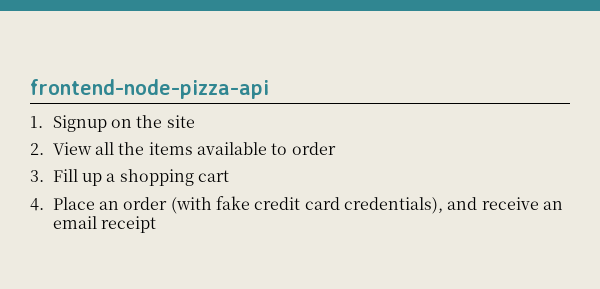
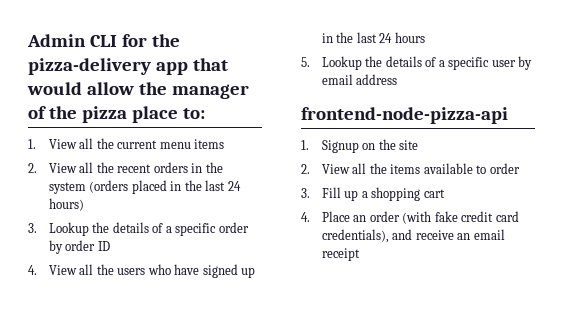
+ Admin CLI for the pizza-delivery app that would allow the manager of the pizza place to:
+ 1. View all the current menu items
+ 2. View all the recent orders in the system (orders placed in the last 24 hours)
+ 3. Lookup the details of a specific order by order ID
+ 4. View all the users who have signed up in the last 24 hours
+ 5. Lookup the details of a specific user by email address

